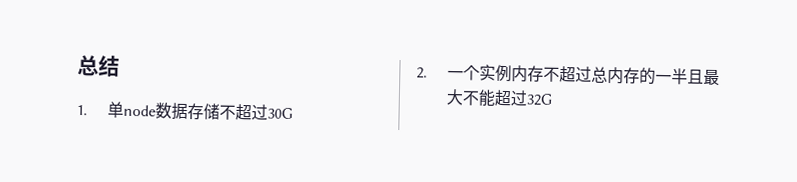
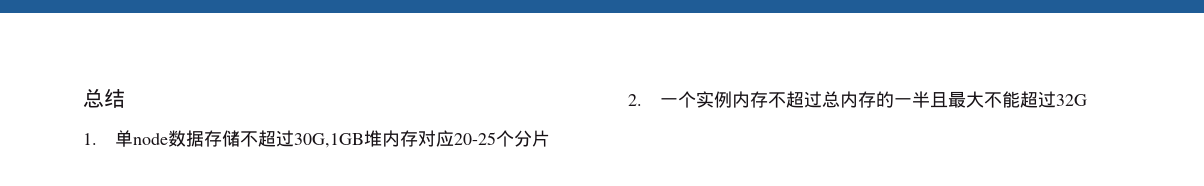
- 1.单node数据存储不超过30G
+ 1.单node数据存储不超过30G,1GB堆内存对应20-25个分片

